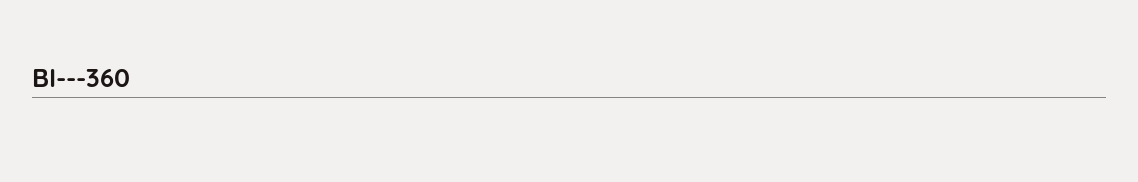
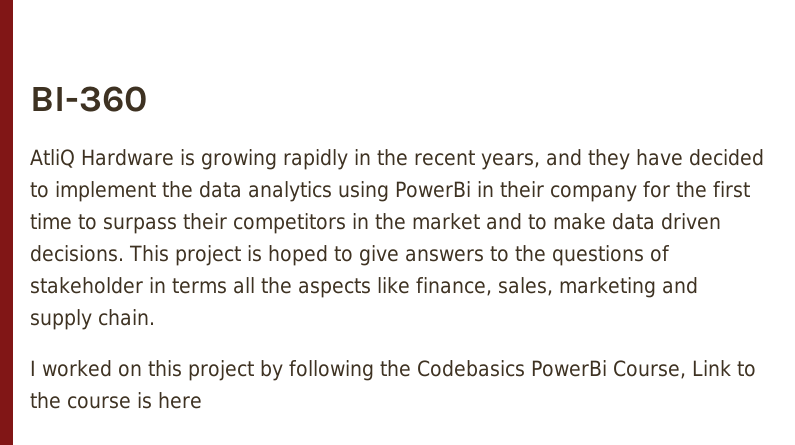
- BI---360
+ BI-360
+ AtliQ Hardware is growing rapidly in the recent years, and they have decided to implement the data analytics using PowerBi in their company for the first time to surpass their competitors in the market and to make data driven decisions. This project is hoped to give answers to the questions of stakeholder in terms all the aspects like finance, sales, marketing and supply chain.
+ I worked on this project by following the Codebasics PowerBi Course, Link to the course is here

